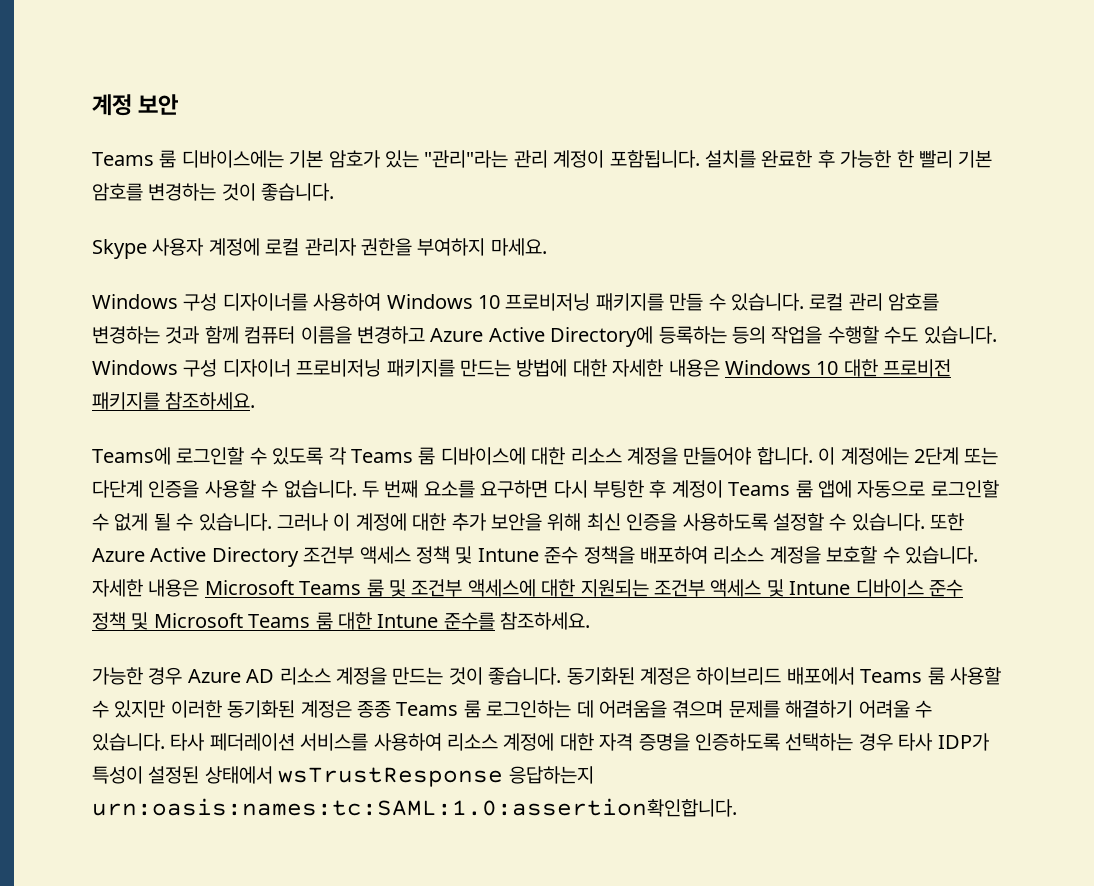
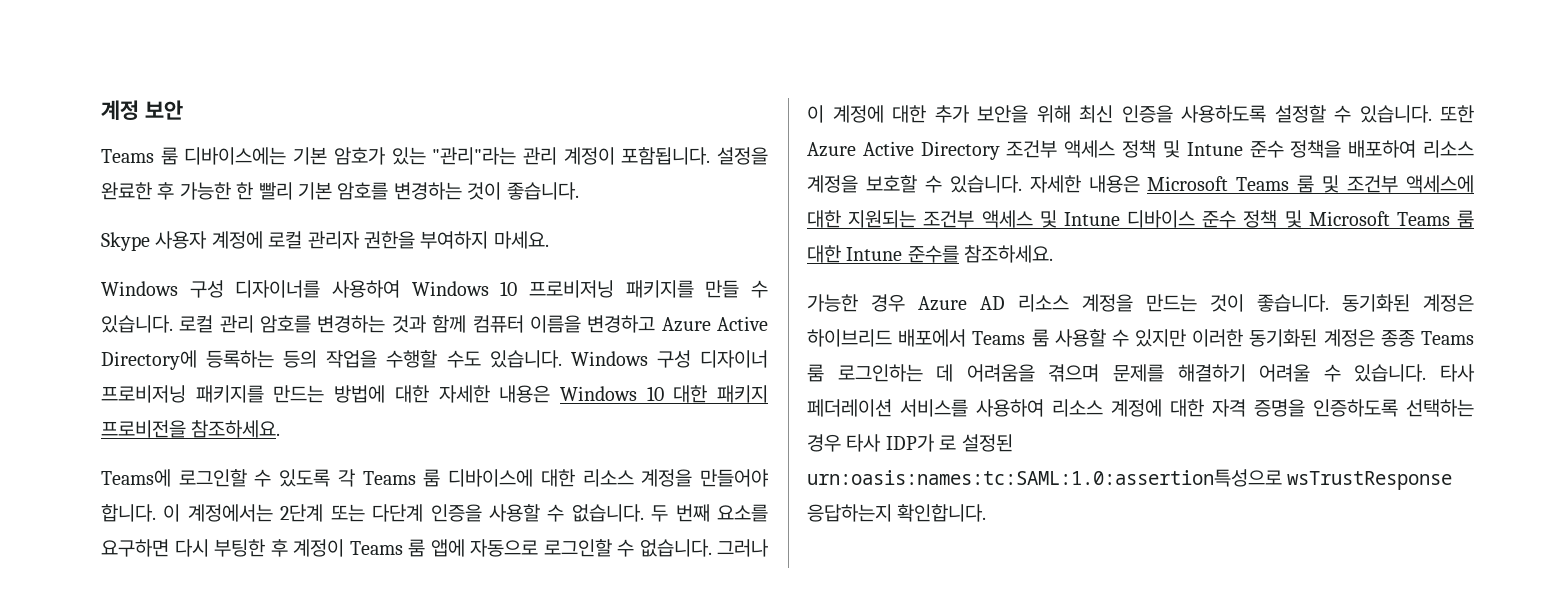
- 설치를 완료한 후 가능한 한 빨리 기본 암호를 변경하는 것이 좋습니다.
+ 설정을 완료한 후 가능한 한 빨리 기본 암호를 변경하는 것이 좋습니다.
- Windows 구성 디자이너 프로비저닝 패키지를 만드는 방법에 대한 자세한 내용은 Windows 10 대한 프로비전 패키지를 참조하세요.
+ Windows 구성 디자이너 프로비저닝 패키지를 만드는 방법에 대한 자세한 내용은 Windows 10 대한 패키지 프로비전을 참조하세요.
- 이 계정에는 2단계 또는 다단계 인증을 사용할 수 없습니다.
+ 이 계정에서는 2단계 또는 다단계 인증을 사용할 수 없습니다.
- 두 번째 요소를 요구하면 다시 부팅한 후 계정이 Teams 룸 앱에 자동으로 로그인할 수 없게 될 수 있습니다.
+ 두 번째 요소를 요구하면 다시 부팅한 후 계정이 Teams 룸 앱에 자동으로 로그인할 수 없습니다.
- 타사 페더레이션 서비스를 사용하여 리소스 계정에 대한 자격 증명을 인증하도록 선택하는 경우 타사 IDP가 특성이 설정된 상태에서 wsTrustResponse 응답하는지 urn:oasis:names:tc:SAML:1.0:assertion확인합니다.
+ 타사 페더레이션 서비스를 사용하여 리소스 계정에 대한 자격 증명을 인증하도록 선택하는 경우 타사 IDP가 로 설정된 urn:oasis:names:tc:SAML:1.0:assertion특성으로 wsTrustResponse 응답하는지 확인합니다.

